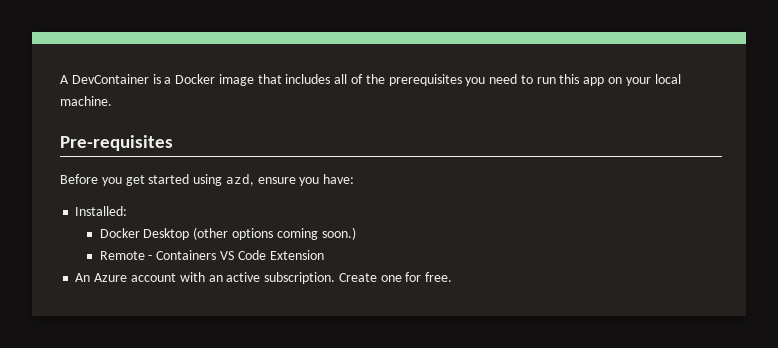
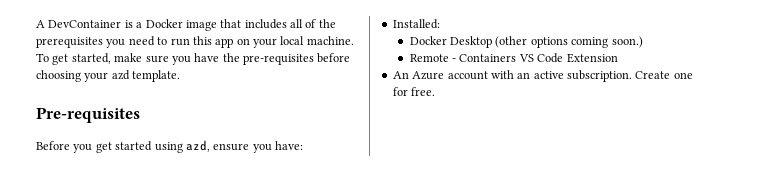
+ To get started, make sure you have the pre-requisites before choosing your azd template.

